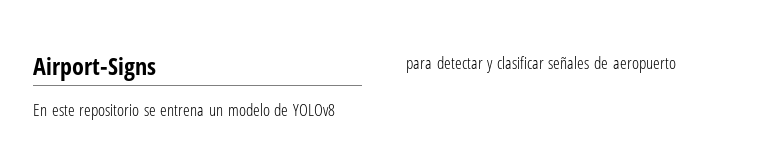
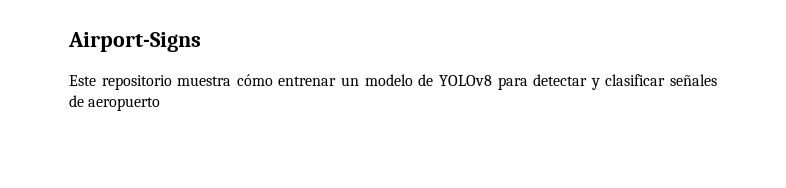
- En este repositorio se entrena un modelo de YOLOv8 para detectar y clasificar señales de aeropuerto
+ Este repositorio muestra cómo entrenar un modelo de YOLOv8 para detectar y clasificar señales de aeropuerto

